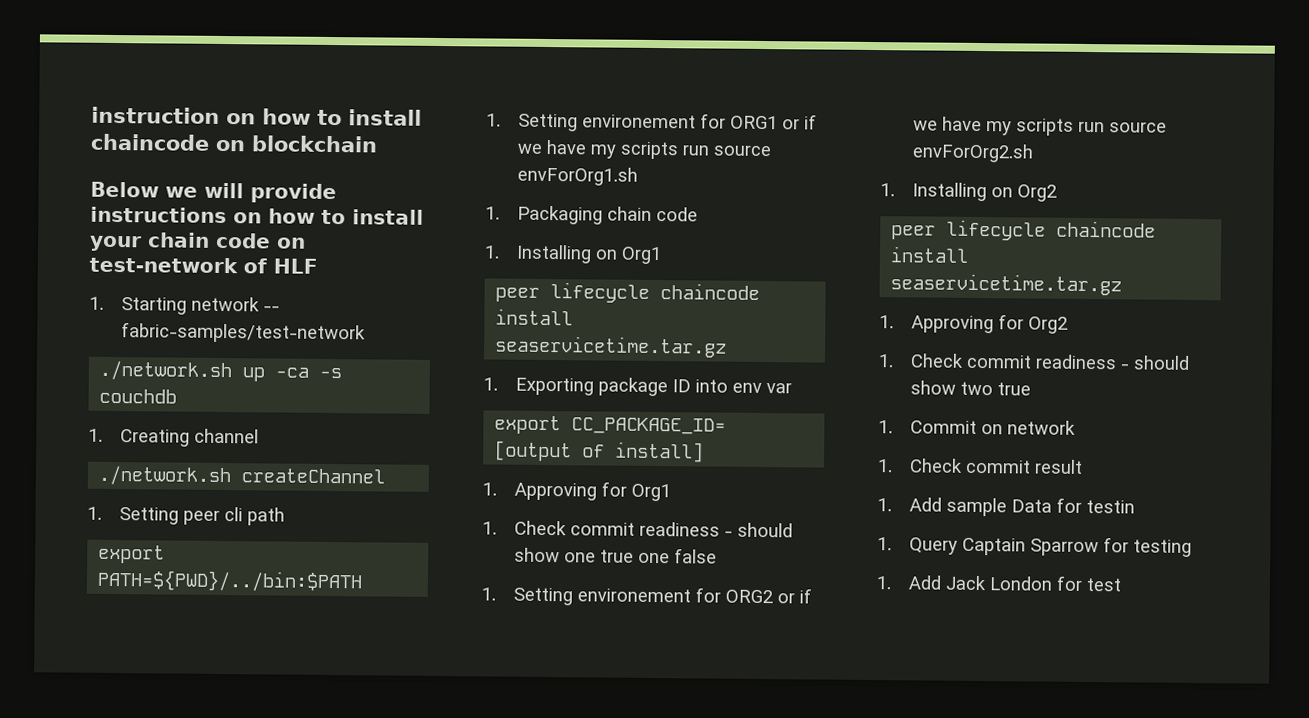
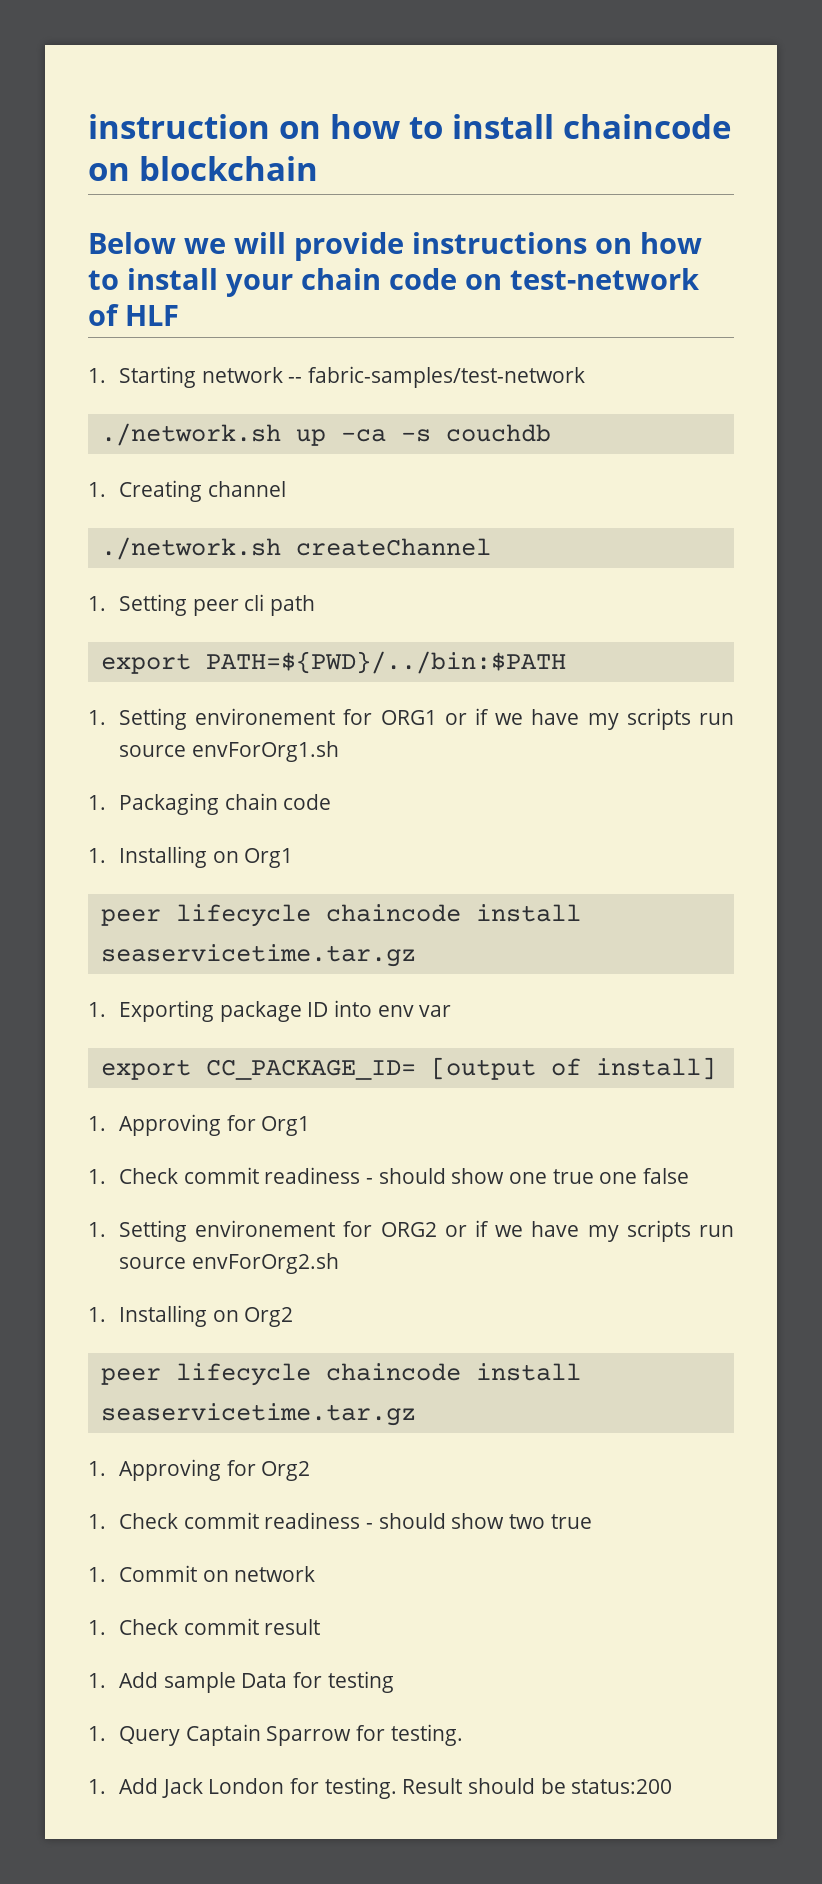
- 1. Add sample Data for testin
+ 1. Add sample Data for testing
- 1. Query Captain Sparrow for testing
+ 1. Query Captain Sparrow for testing.
- 1. Add Jack London for test
+ 1. Add Jack London for testing. Result should be status:200

